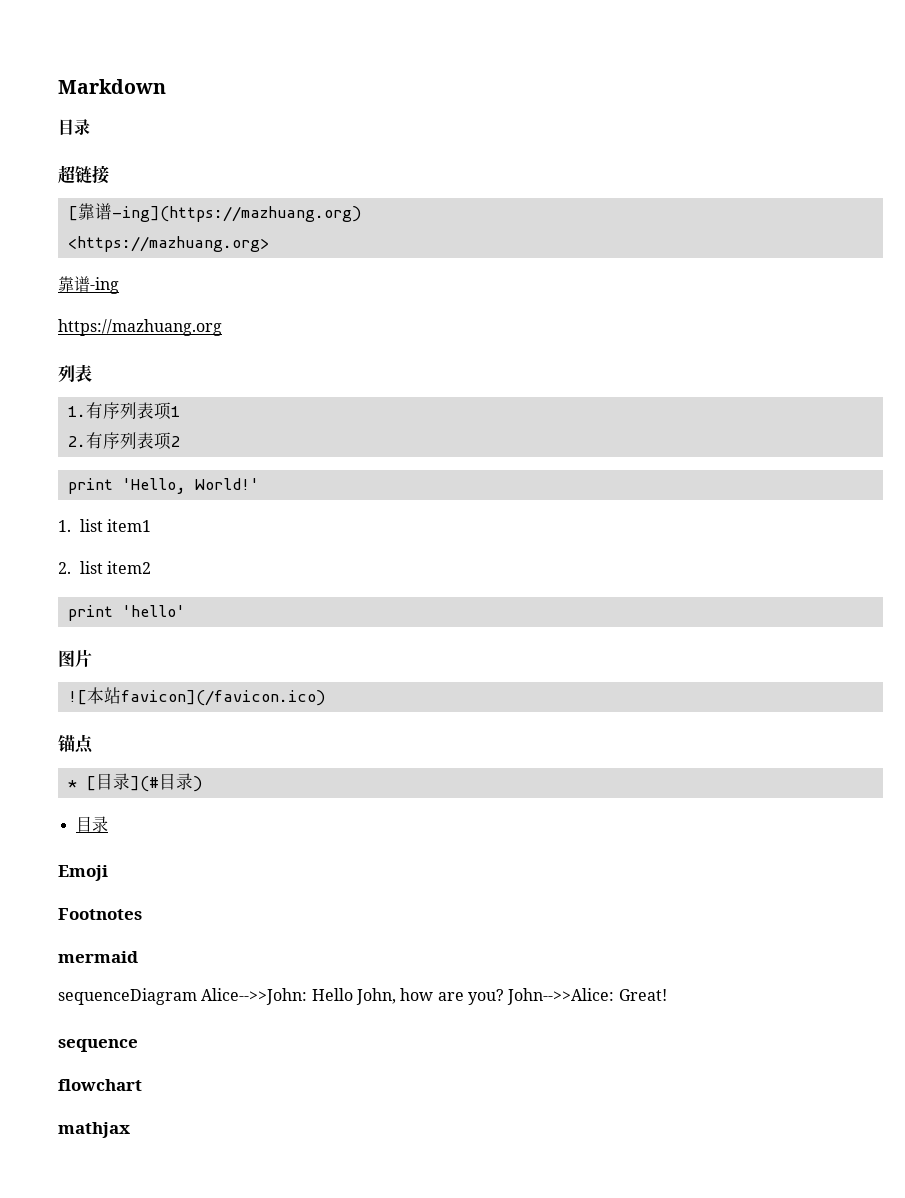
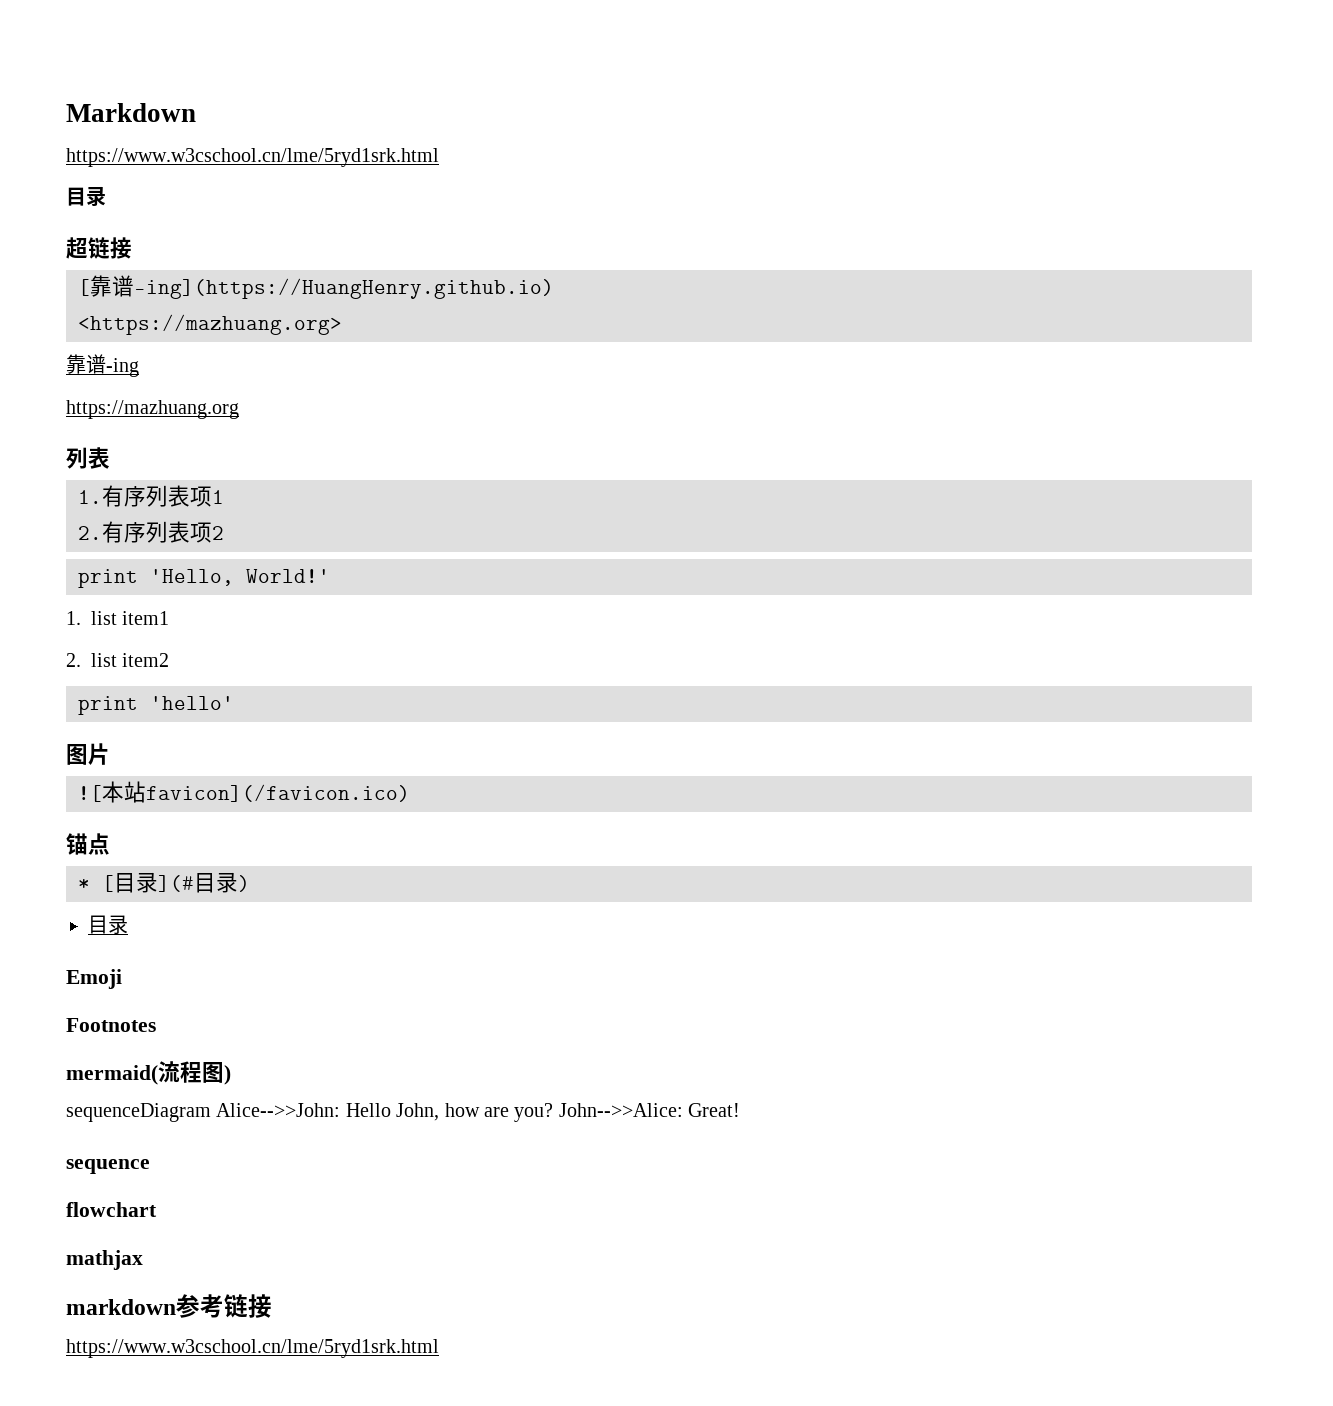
  Markdown
+ https://www.w3cschool.cn/lme/5ryd1srk.html
- [靠谱-ing](https://mazhuang.org)
+ [靠谱-ing](https://HuangHenry.github.io)
- mermaid
+ mermaid(流程图)
+ markdown参考链接
+ https://www.w3cschool.cn/lme/5ryd1srk.html

